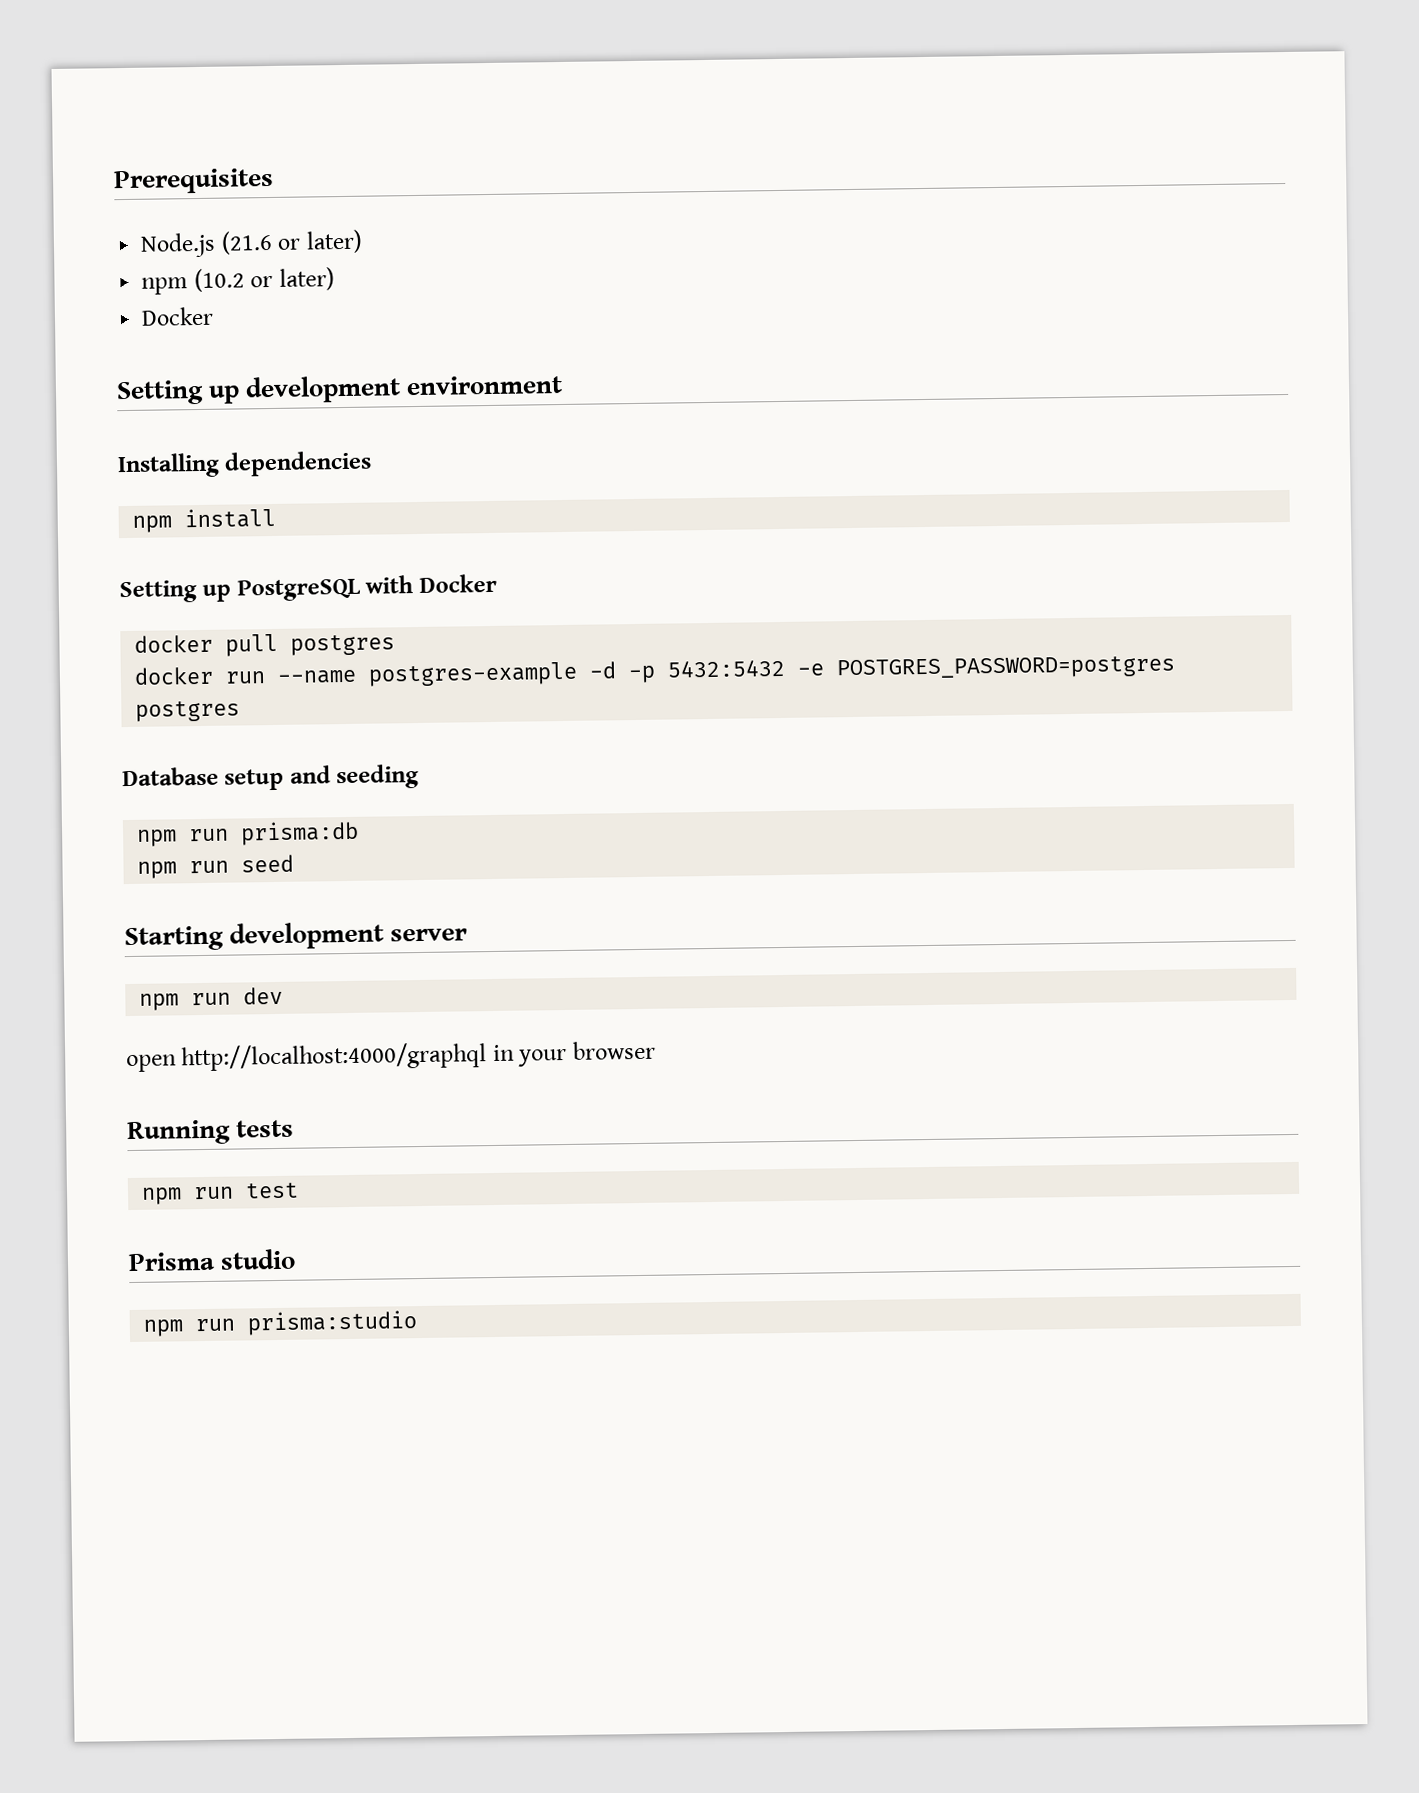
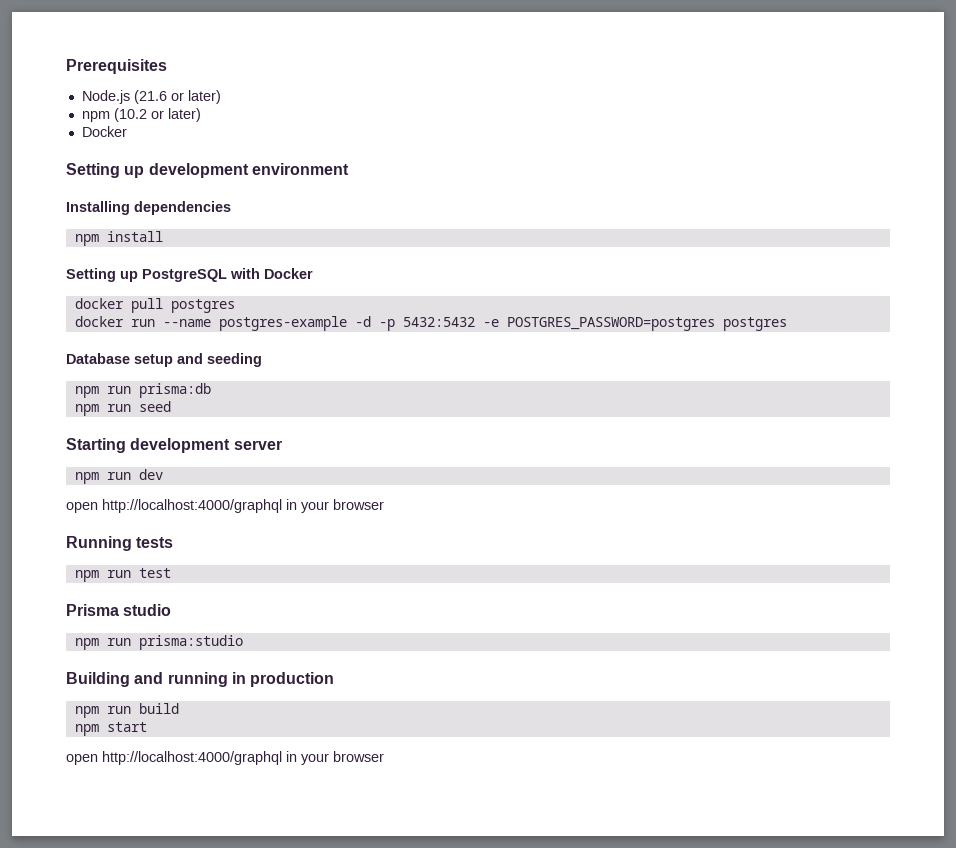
+ Building and running in production
+ npm run build
+ npm start
+ open http://localhost:4000/graphql in your browser

